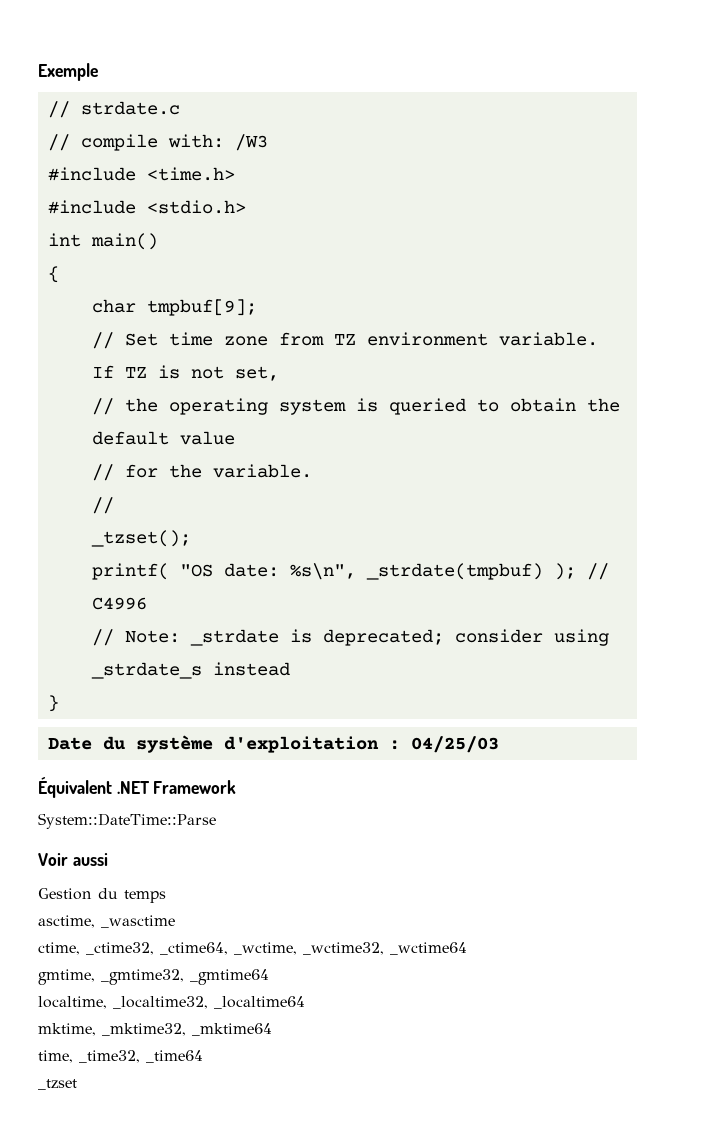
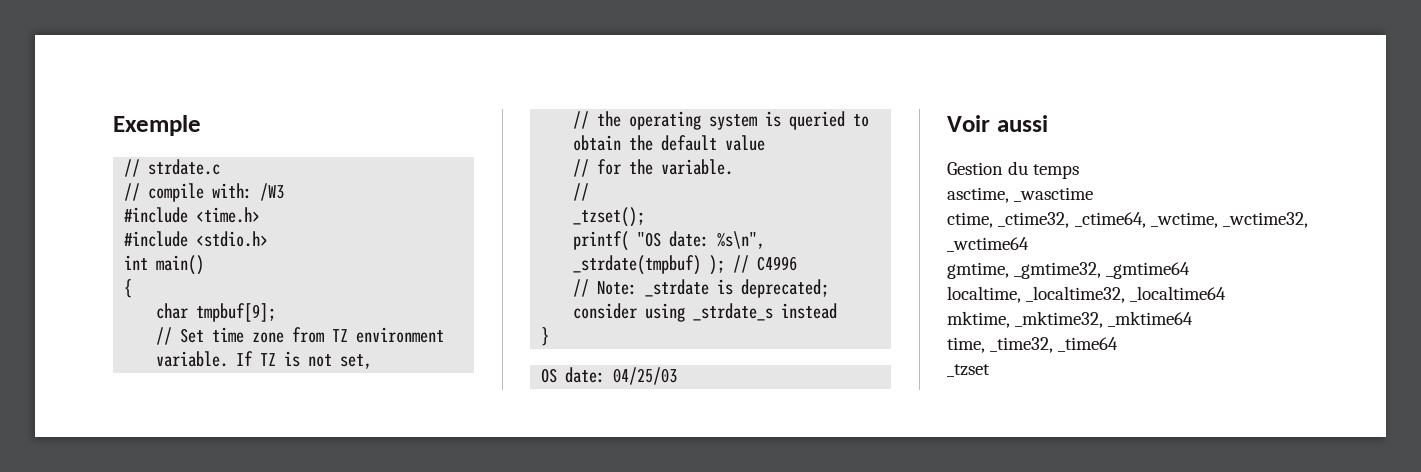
- Date du système d'exploitation : 04/25/03
- Équivalent .NET Framework
- System::DateTime::Parse
+ OS date: 04/25/03

